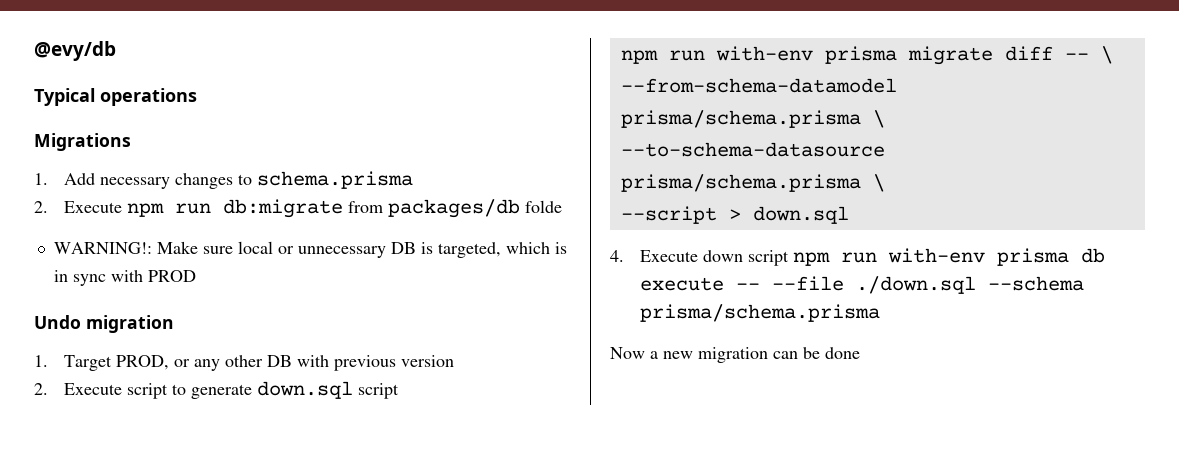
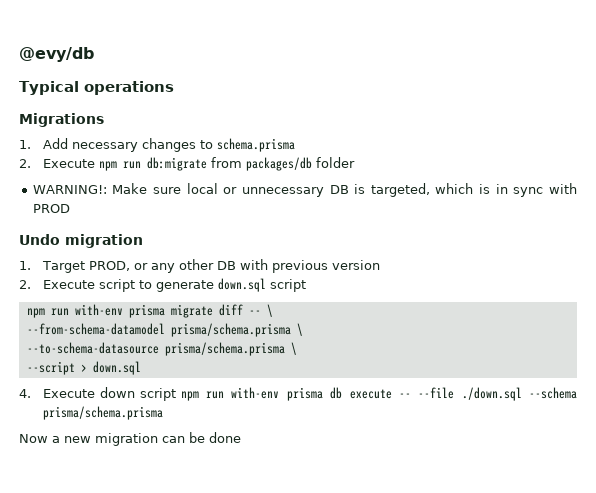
- 2. Execute npm run db:migrate from packages/db folde
+ 2. Execute npm run db:migrate from packages/db folder

